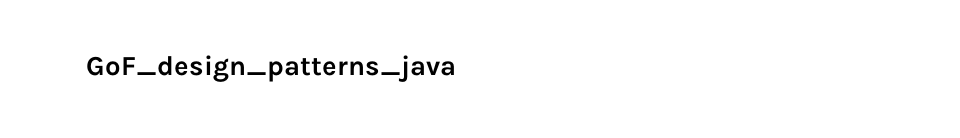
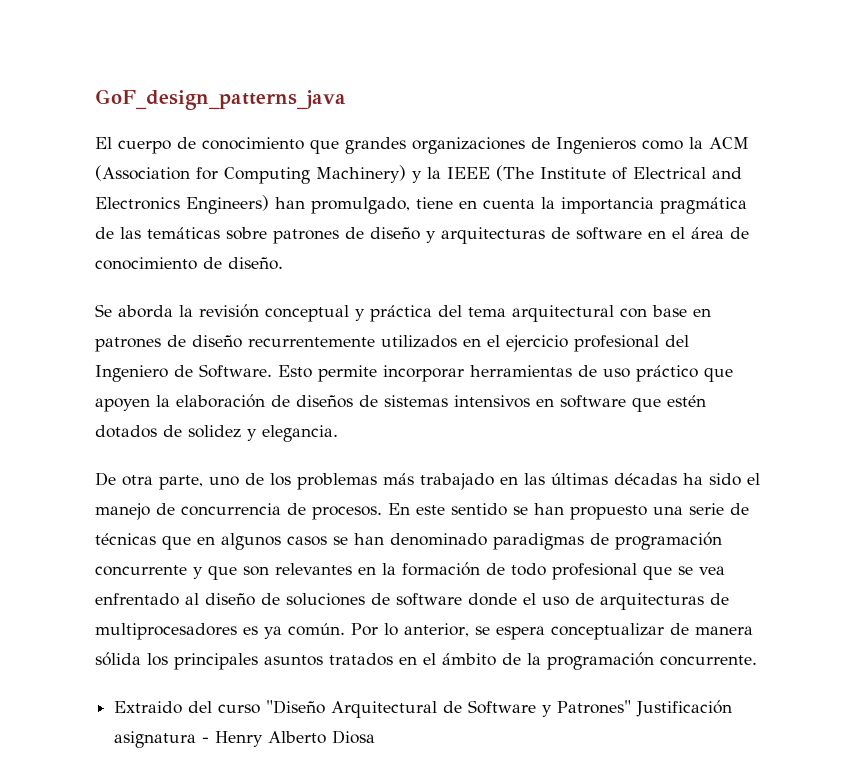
+ El cuerpo de conocimiento que grandes organizaciones de Ingenieros como la ACM (Association for Computing Machinery) y la IEEE (The Institute of Electrical and Electronics Engineers) han promulgado, tiene en cuenta la importancia pragmática de las temáticas sobre patrones de diseño y arquitecturas de software en el área de conocimiento de diseño.
+ Se aborda la revisión conceptual y práctica del tema arquitectural con base en patrones de diseño recurrentemente utilizados en el ejercicio profesional del Ingeniero de Software. Esto permite incorporar herramientas de uso práctico que apoyen la elaboración de diseños de sistemas intensivos en software que estén dotados de solidez y elegancia.
+ De otra parte, uno de los problemas más trabajado en las últimas décadas ha sido el manejo de concurrencia de procesos. En este sentido se han propuesto una serie de técnicas que en algunos casos se han denominado paradigmas de programación concurrente y que son relevantes en la formación de todo profesional que se vea enfrentado al diseño de soluciones de software donde el uso de arquitecturas de multiprocesadores es ya común. Por lo anterior, se espera conceptualizar de manera sólida los principales asuntos tratados en el ámbito de la programación concurrente.
+ Extraido del curso "Diseño Arquitectural de Software y Patrones" Justificación asignatura - Henry Alberto Diosa

